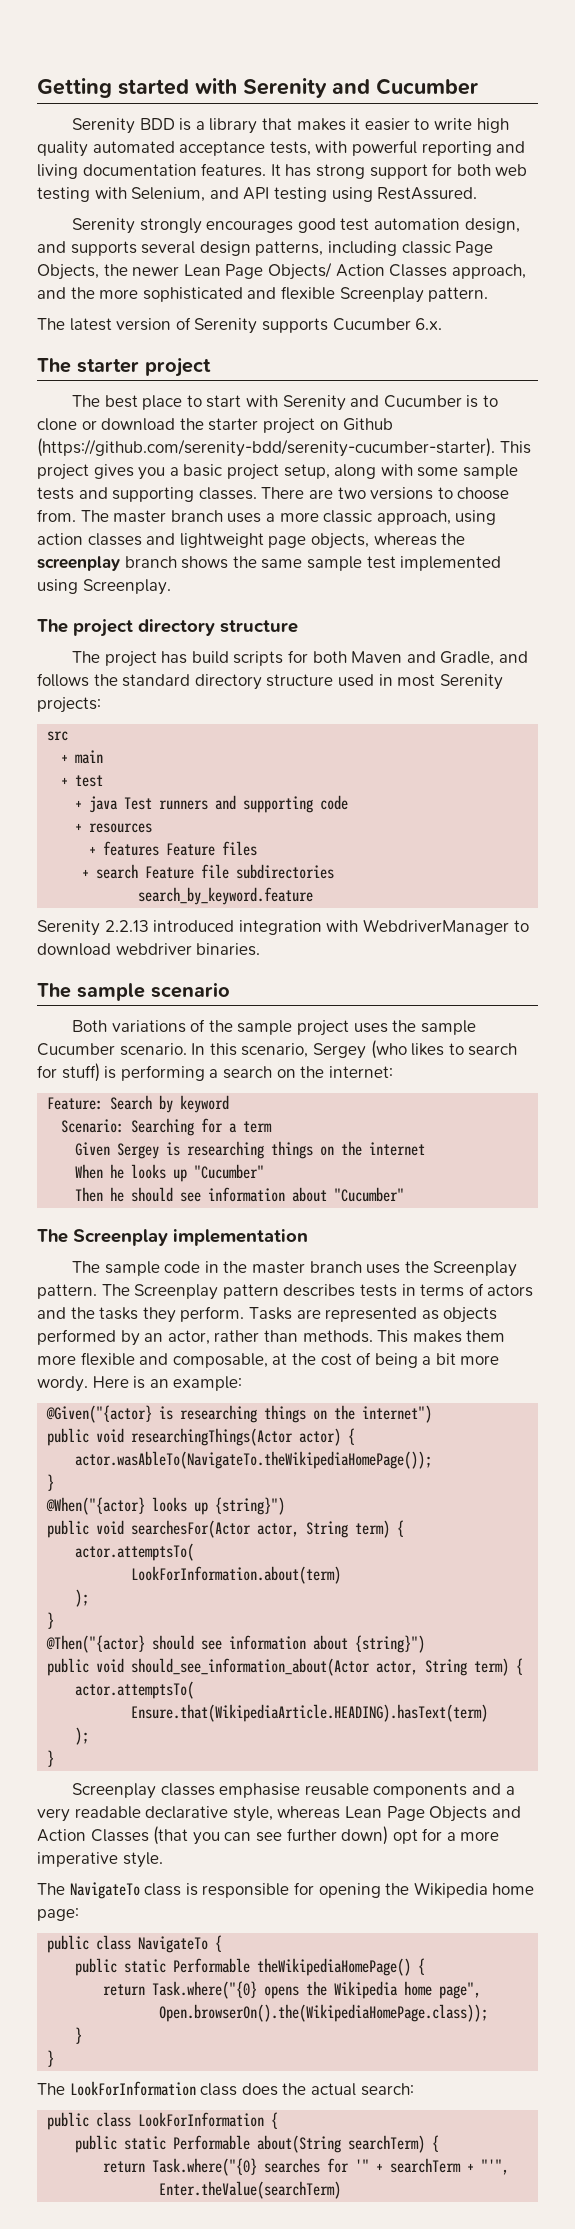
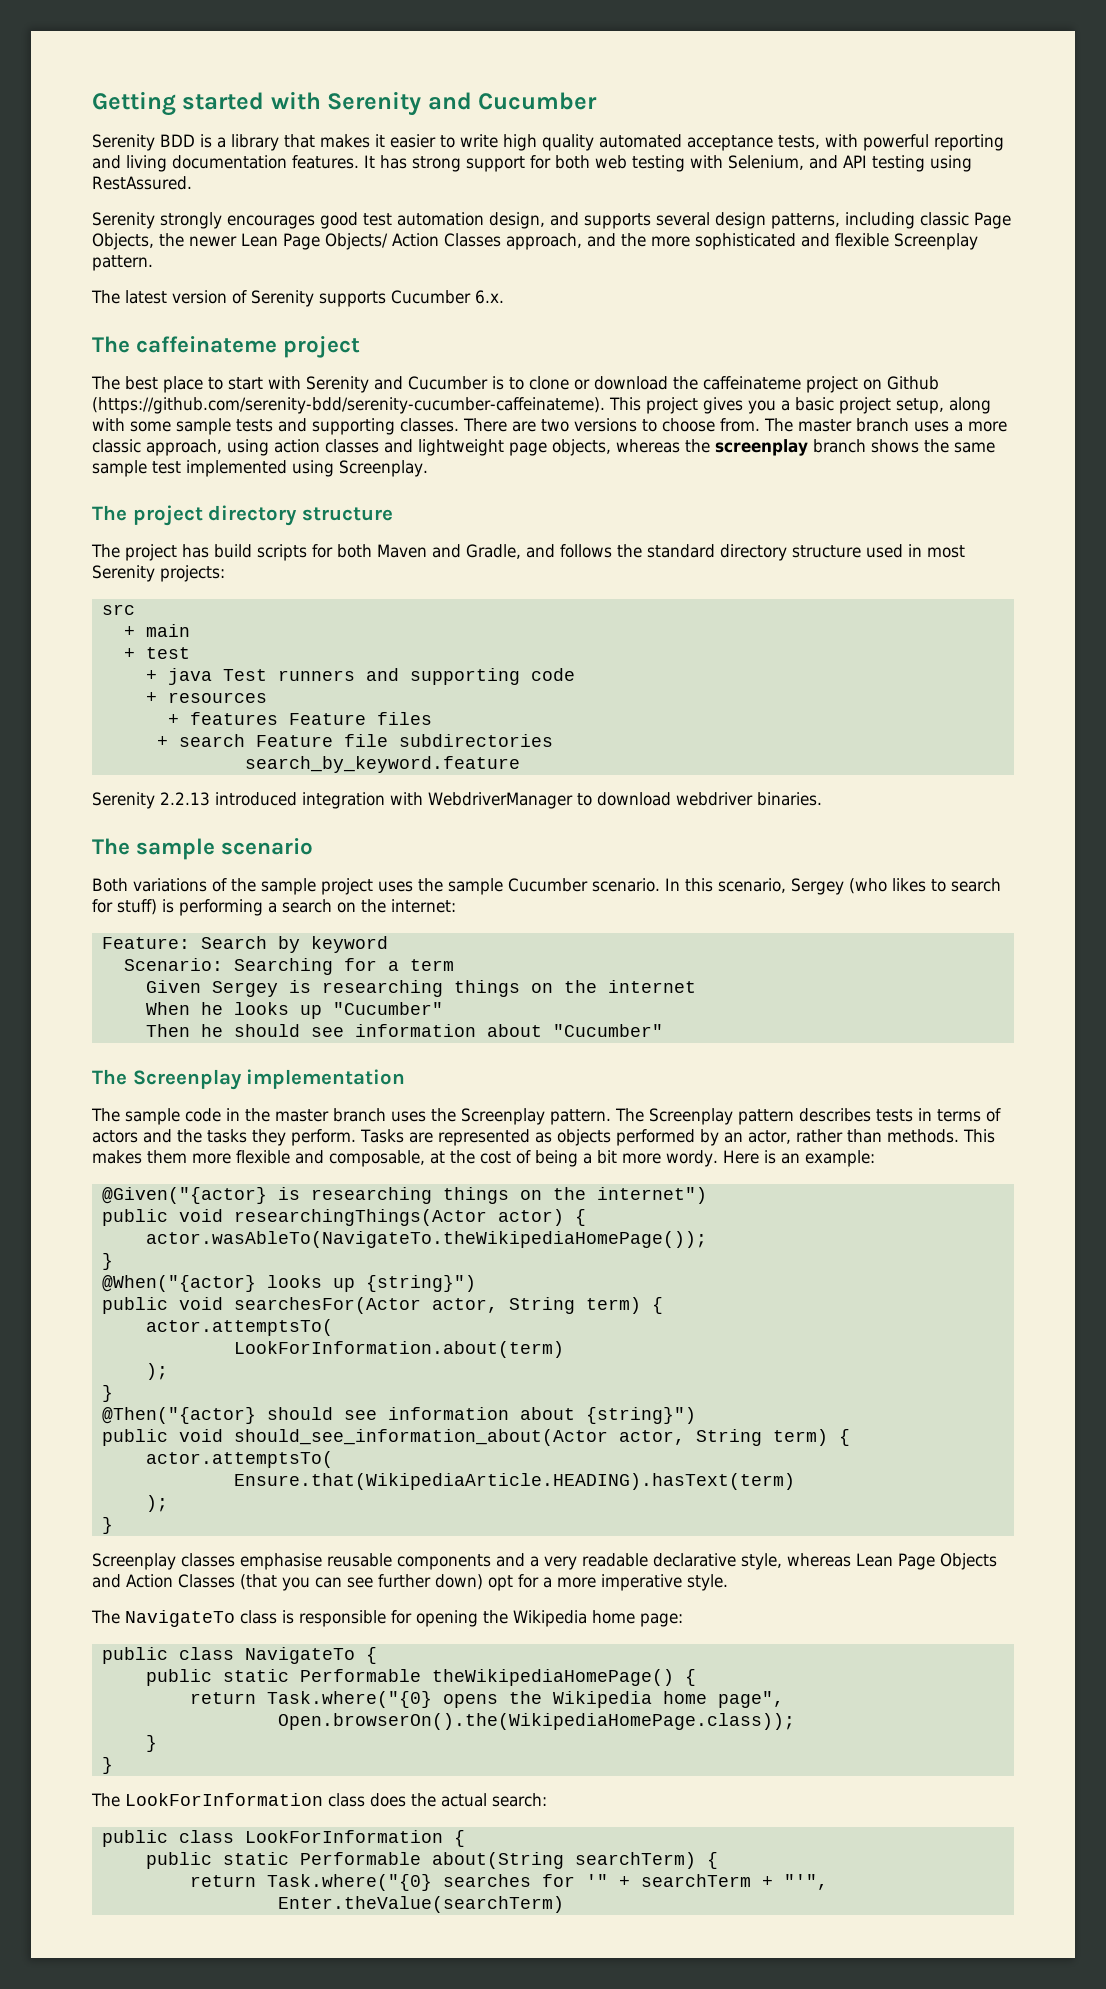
- The starter project
+ The caffeinateme project
- The best place to start with Serenity and Cucumber is to clone or download the starter project on Github (https://github.com/serenity-bdd/serenity-cucumber-starter). This project gives you a basic project setup, along with some sample tests and supporting classes.
+ The best place to start with Serenity and Cucumber is to clone or download the caffeinateme project on Github (https://github.com/serenity-bdd/serenity-cucumber-caffeinateme). This project gives you a basic project setup, along with some sample tests and supporting classes.

